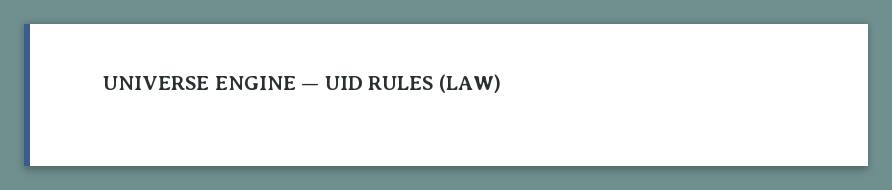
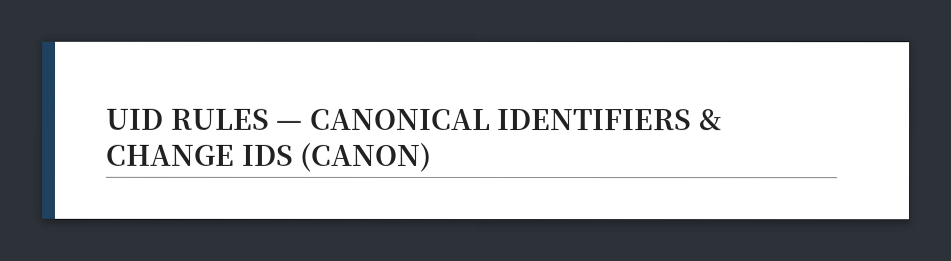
- UNIVERSE ENGINE — UID RULES (LAW)
+ UID RULES — CANONICAL IDENTIFIERS & CHANGE IDS (CANON)

